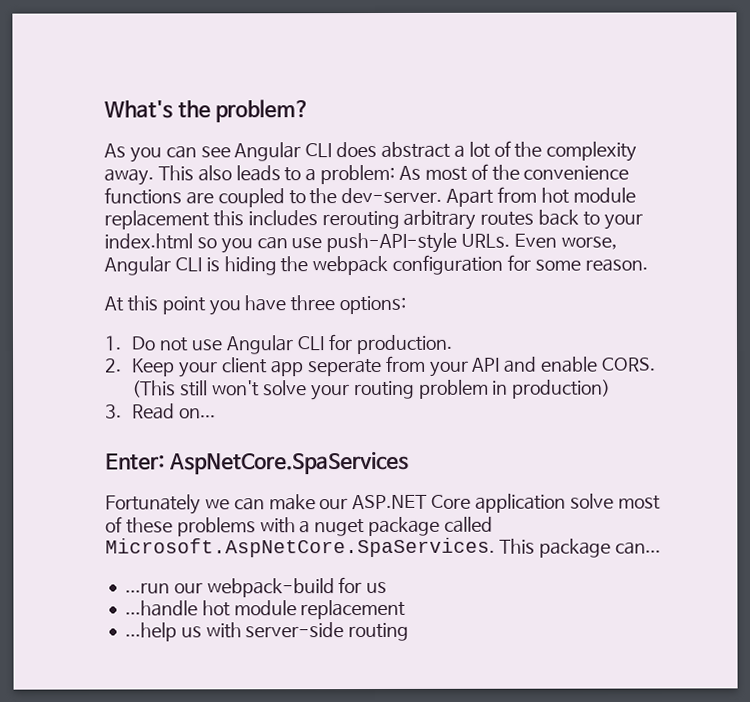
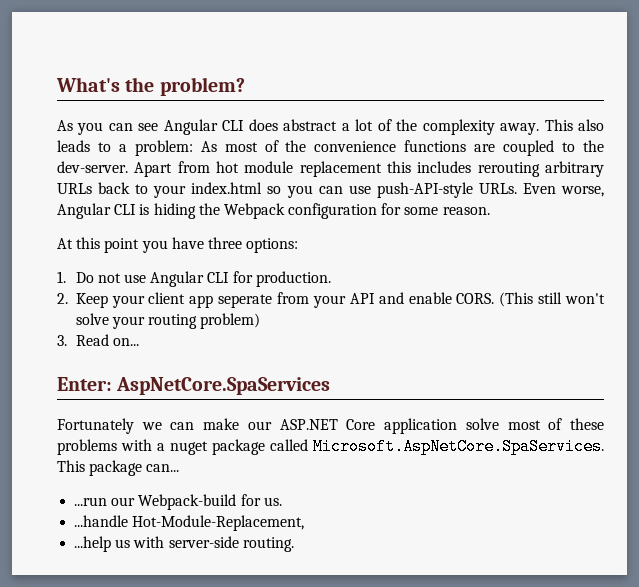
- Apart from hot module replacement this includes rerouting arbitrary routes back to your index.html so you can use push-API-style URLs.
+ Apart from hot module replacement this includes rerouting arbitrary URLs back to your index.html so you can use push-API-style URLs.
- Even worse, Angular CLI is hiding the webpack configuration for some reason.
+ Even worse, Angular CLI is hiding the Webpack configuration for some reason.
- (This still won't solve your routing problem in production)
+ (This still won't solve your routing problem)
- ...run our webpack-build for us
- ...handle hot module replacement
+ ...run our Webpack-build for us.
+ ...handle Hot-Module-Replacement,
- ...help us with server-side routing
+ ...help us with server-side routing.

